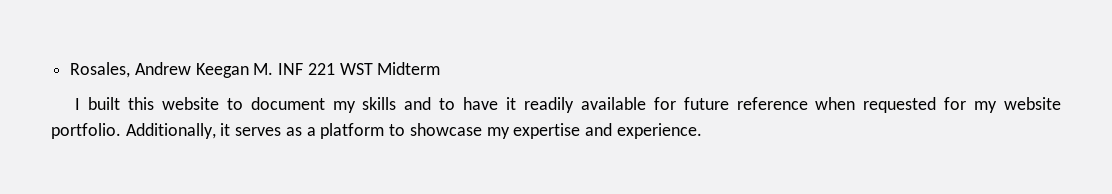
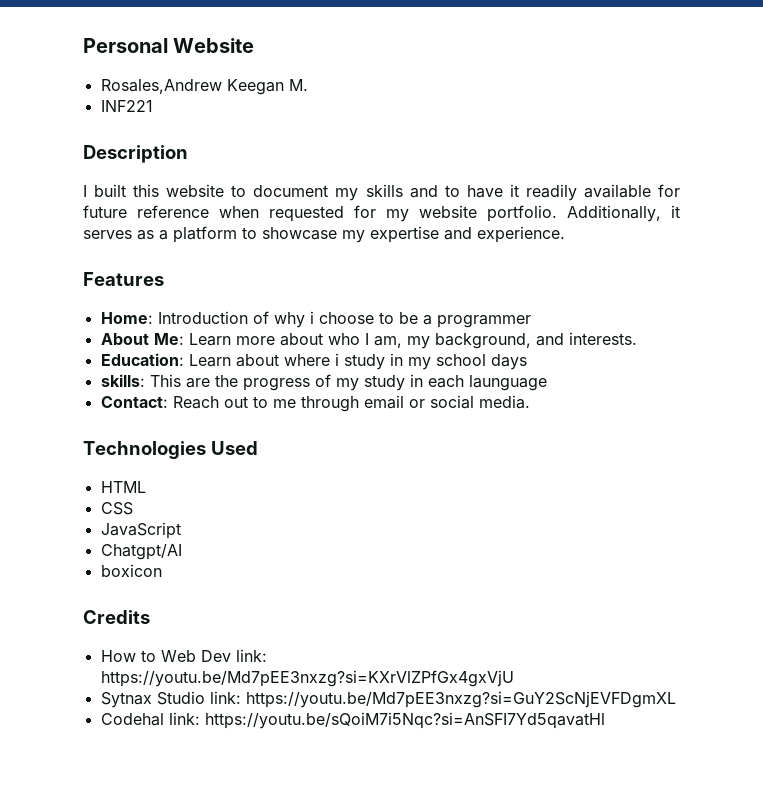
- Rosales, Andrew Keegan M. INF 221 WST Midterm
+ Personal Website
+ Rosales,Andrew Keegan M.
+ INF221
+ Description
+ Features
+ Home: Introduction of why i choose to be a programmer
+ About Me: Learn more about who I am, my background, and interests.
+ Education: Learn about where i study in my school days
+ skills: This are the progress of my study in each launguage
+ Contact: Reach out to me through email or social media.
+ Technologies Used
+ HTML
+ CSS
+ JavaScript
+ Chatgpt/AI
+ boxicon
+ Credits
+ How to Web Dev link: https://youtu.be/Md7pEE3nxzg?si=KXrVlZPfGx4gxVjU
+ Sytnax Studio link: https://youtu.be/Md7pEE3nxzg?si=GuY2ScNjEVFDgmXL
+ Codehal link: https://youtu.be/sQoiM7i5Nqc?si=AnSFI7Yd5qavatHl

